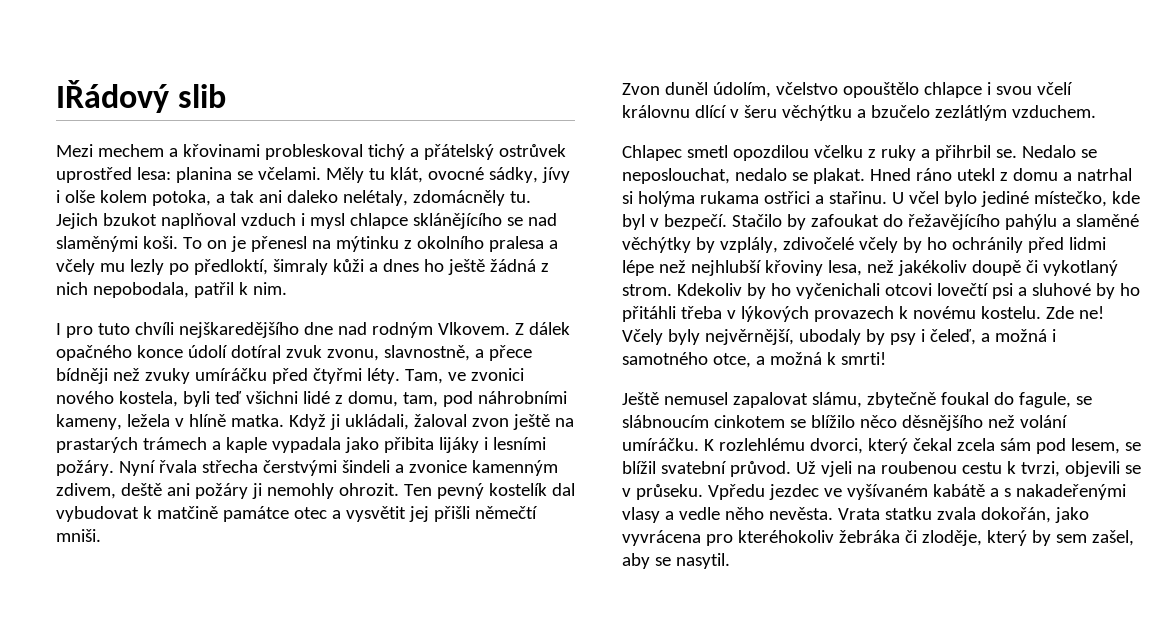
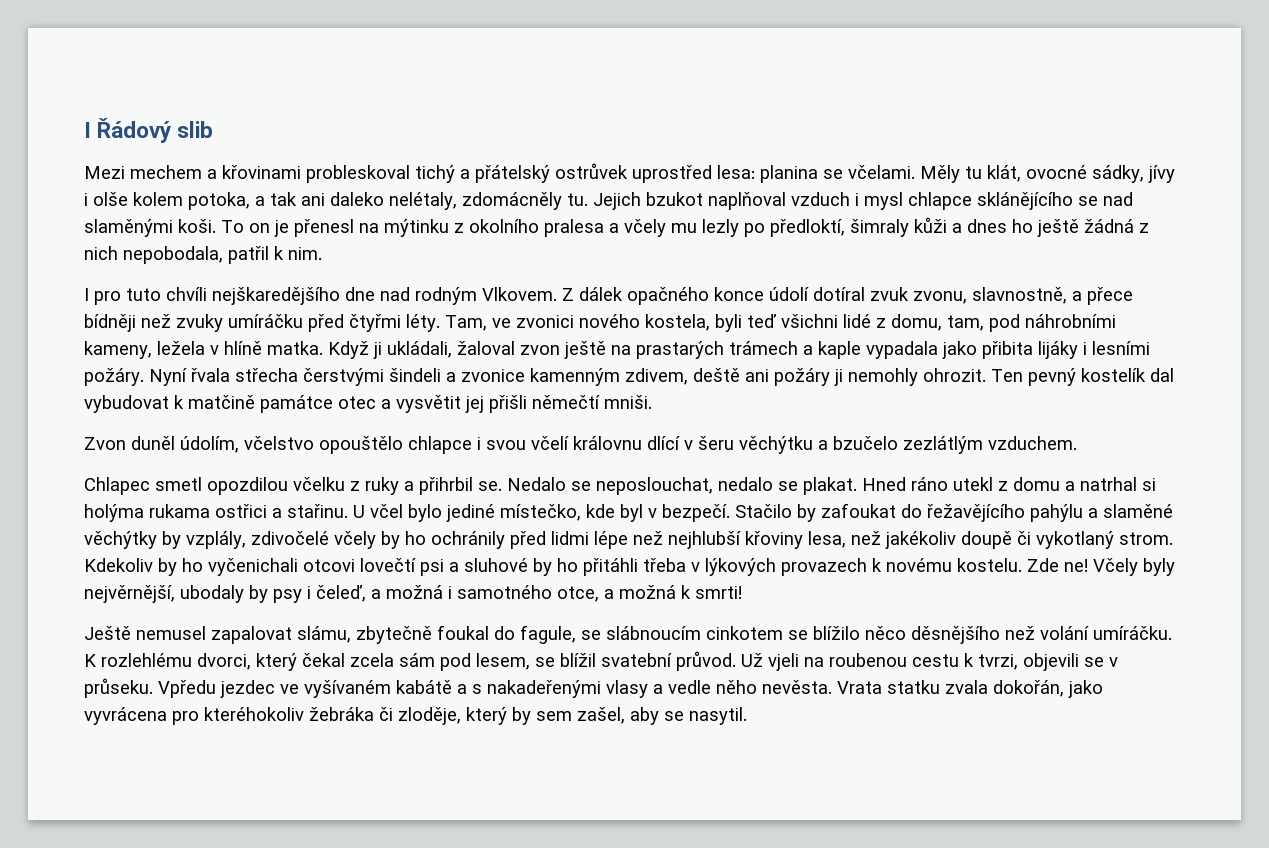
- IŘádový slib
+ I Řádový slib

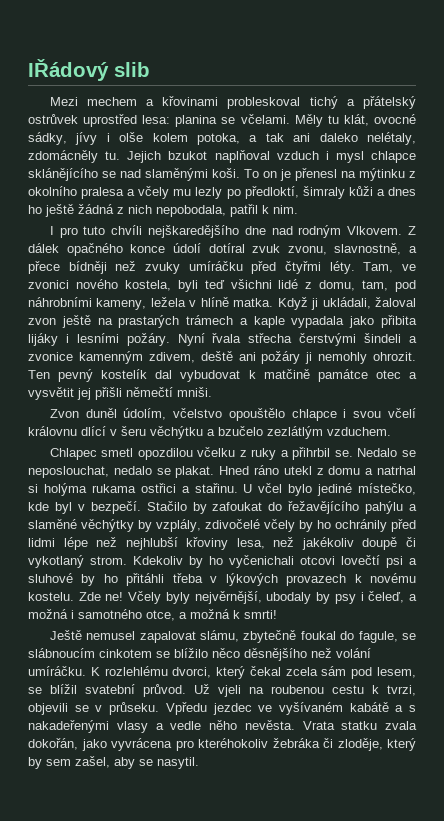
- I Řádový slib
+ IŘádový slib

